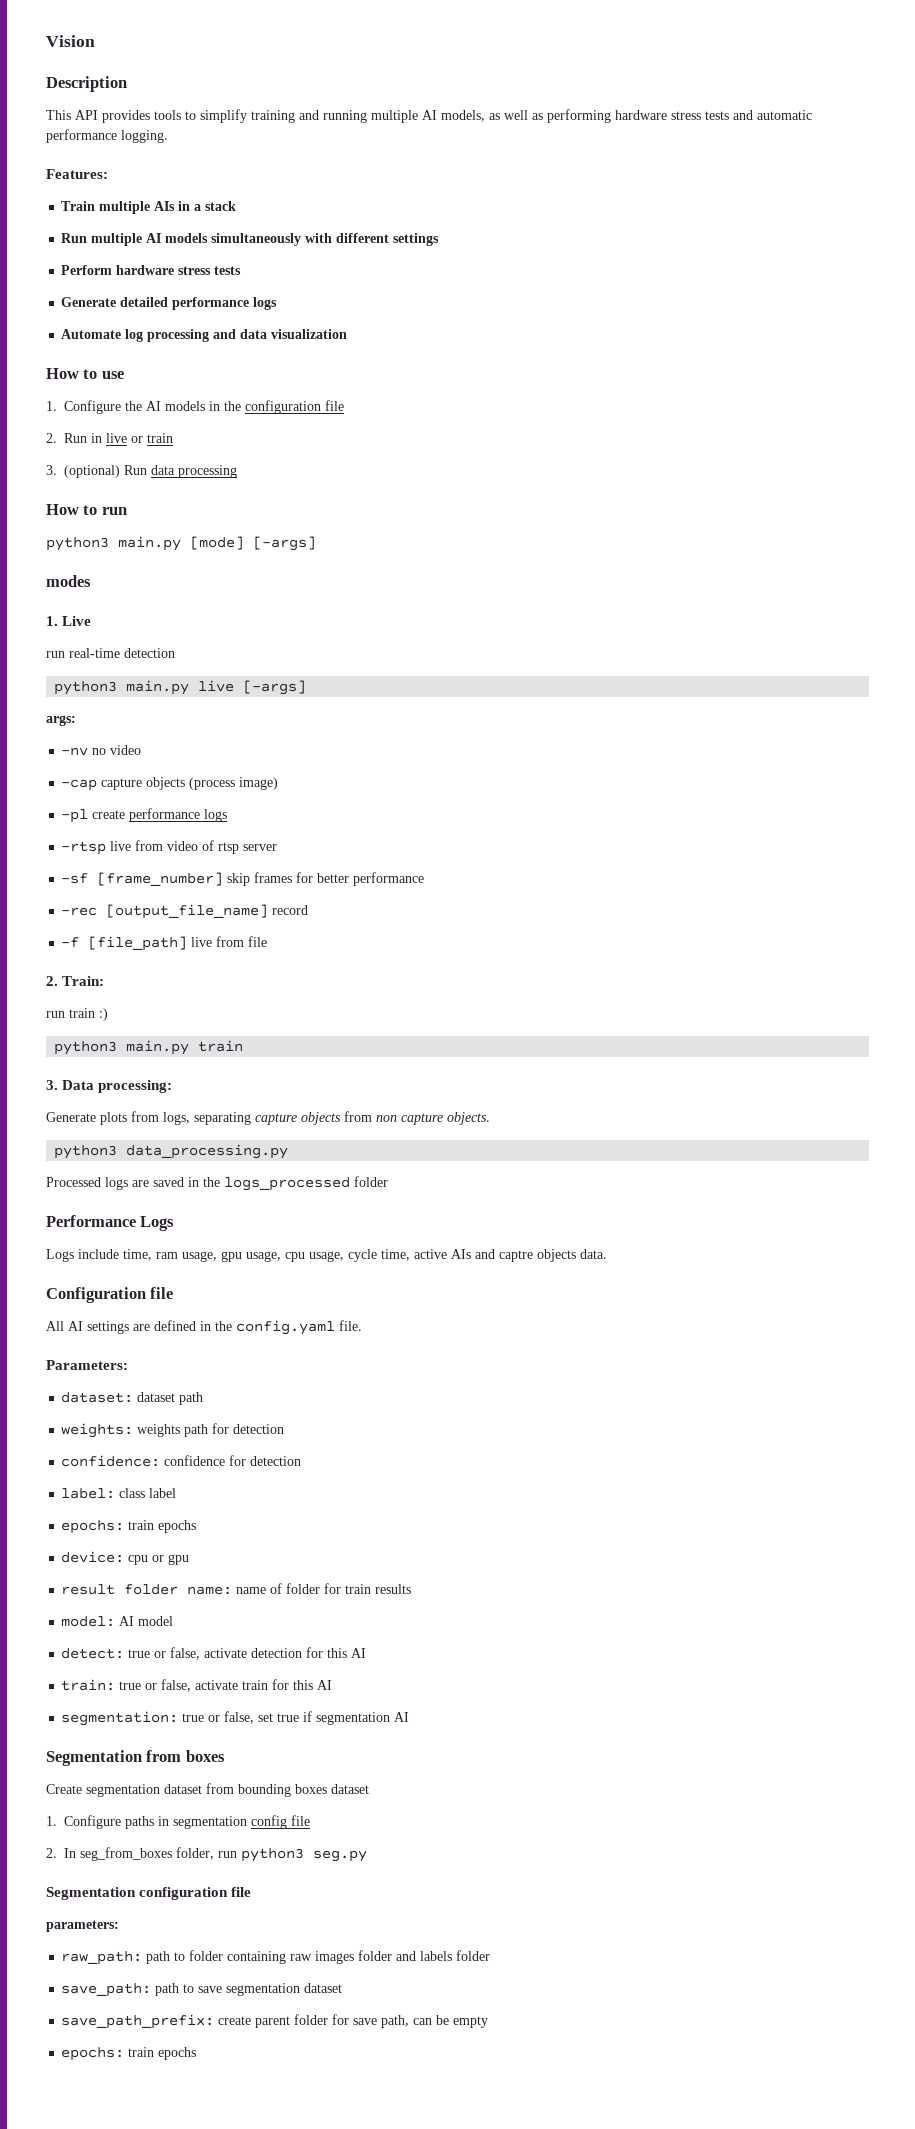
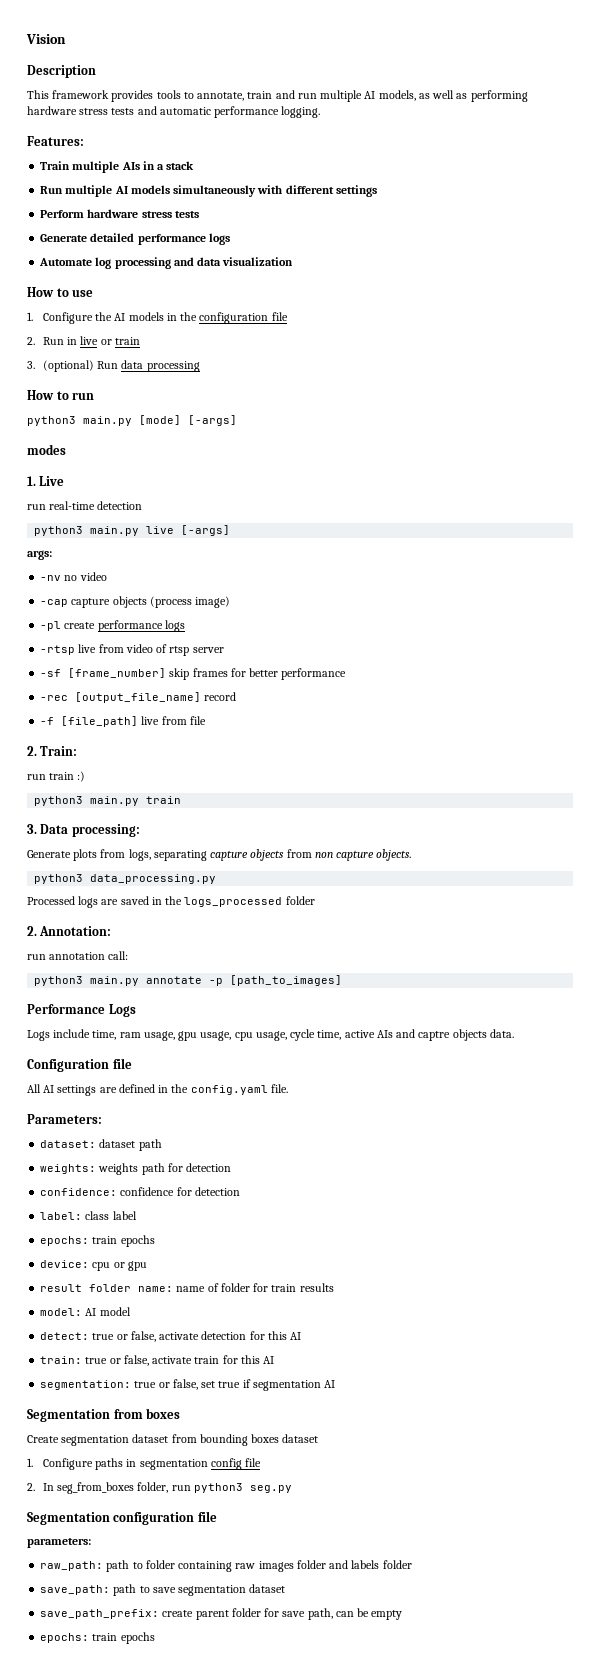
- This API provides tools to simplify training and running multiple AI models, as well as performing hardware stress tests and automatic performance logging.
+ This framework provides tools to annotate, train and run multiple AI models, as well as performing hardware stress tests and automatic performance logging.
+ 2. Annotation:
+ run annotation call:
+ python3 main.py annotate -p [path_to_images]

